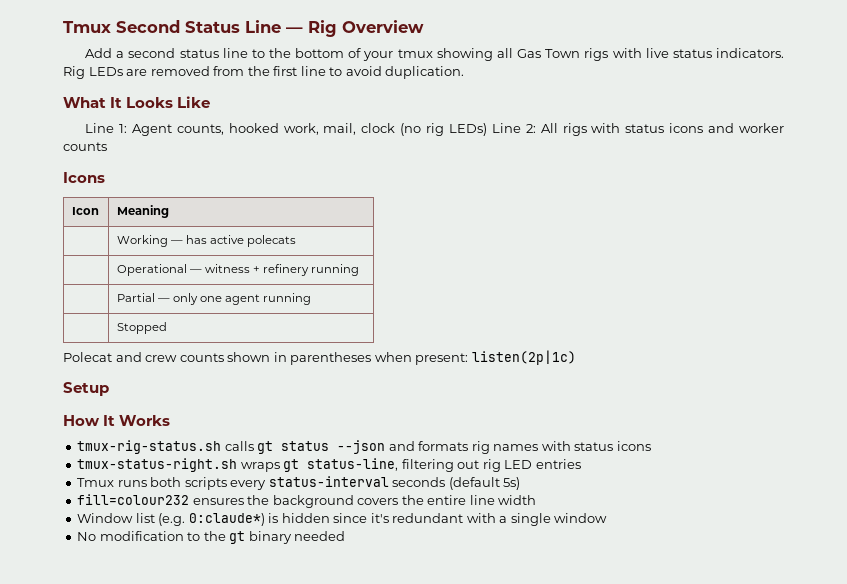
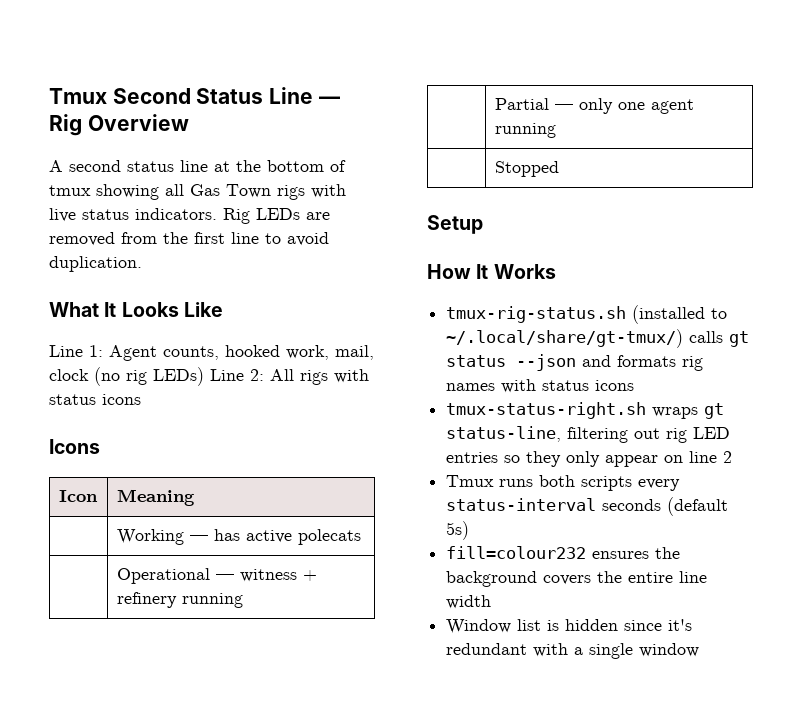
- Add a second status line to the bottom of your tmux showing all Gas Town rigs with live status indicators.
+ A second status line at the bottom of tmux showing all Gas Town rigs with live status indicators.
- Line 1: Agent counts, hooked work, mail, clock (no rig LEDs) Line 2: All rigs with status icons and worker counts
+ Line 1: Agent counts, hooked work, mail, clock (no rig LEDs) Line 2: All rigs with status icons
- Polecat and crew counts shown in parentheses when present: listen(2p|1c)
- tmux-rig-status.sh calls gt status --json and formats rig names with status icons
+ tmux-rig-status.sh (installed to ~/.local/share/gt-tmux/) calls gt status --json and formats rig names with status icons
- tmux-status-right.sh wraps gt status-line, filtering out rig LED entries
+ tmux-status-right.sh wraps gt status-line, filtering out rig LED entries so they only appear on line 2
- Window list (e.g. 0:claude*) is hidden since it's redundant with a single window
+ Window list is hidden since it's redundant with a single window
- No modification to the gt binary needed

